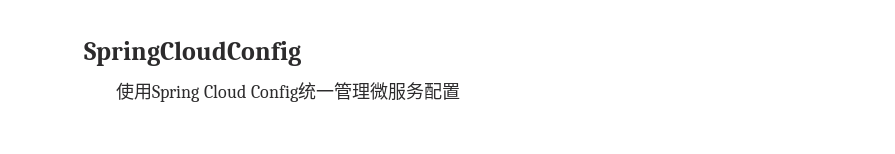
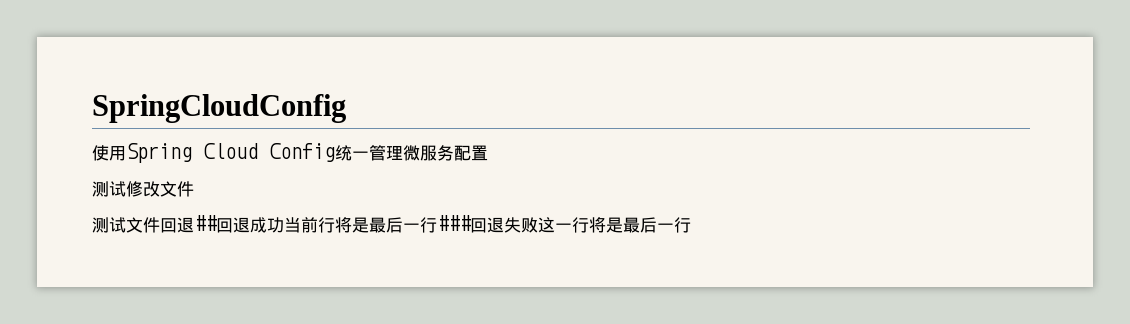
+ 测试修改文件
+ 测试文件回退##回退成功当前行将是最后一行###回退失败这一行将是最后一行

